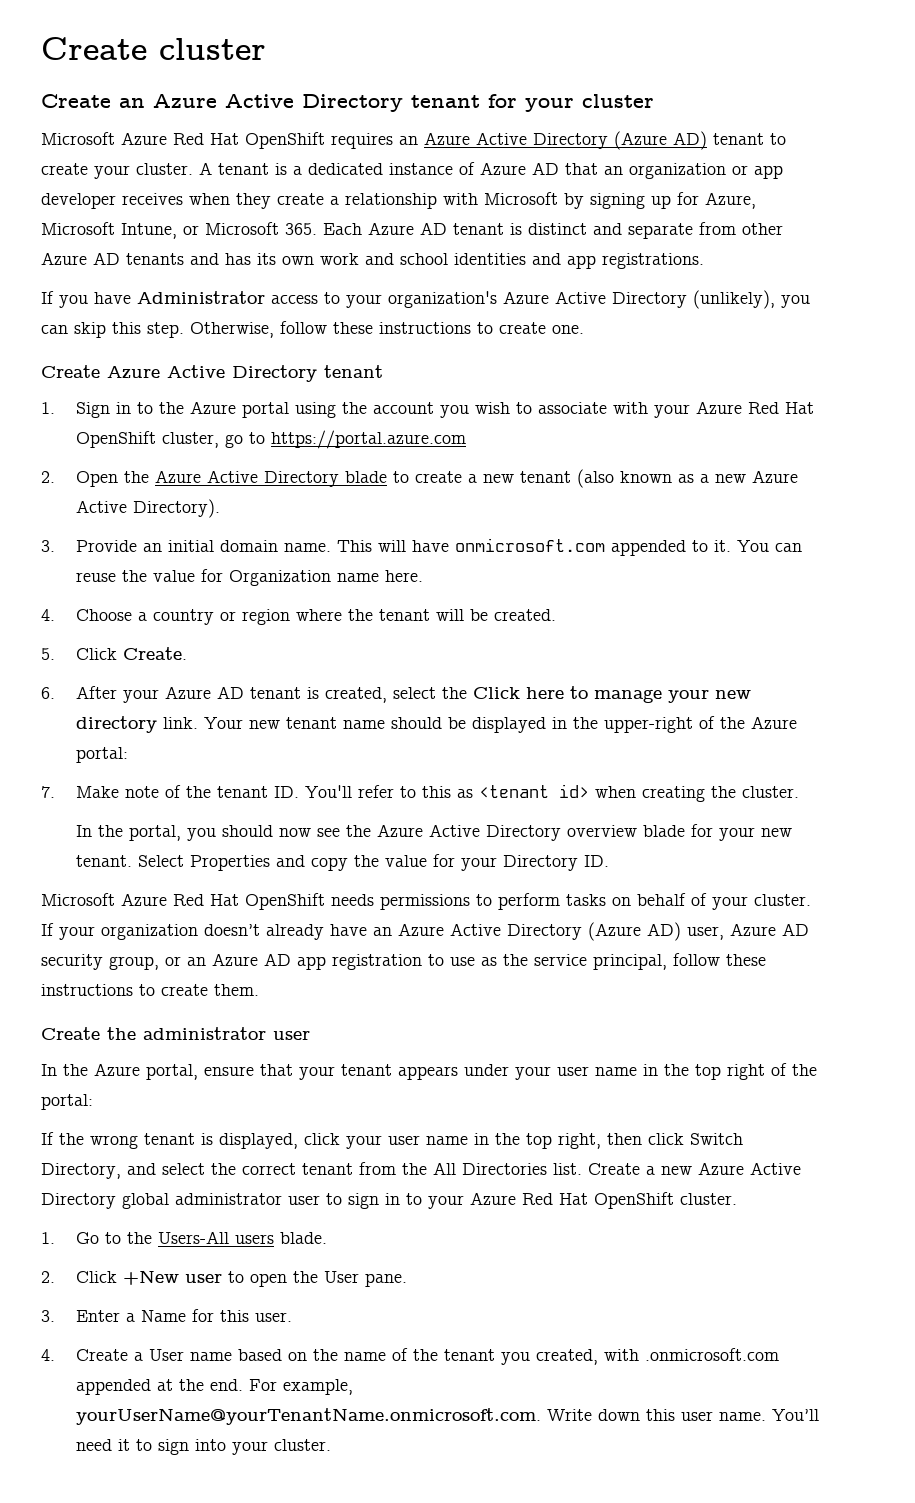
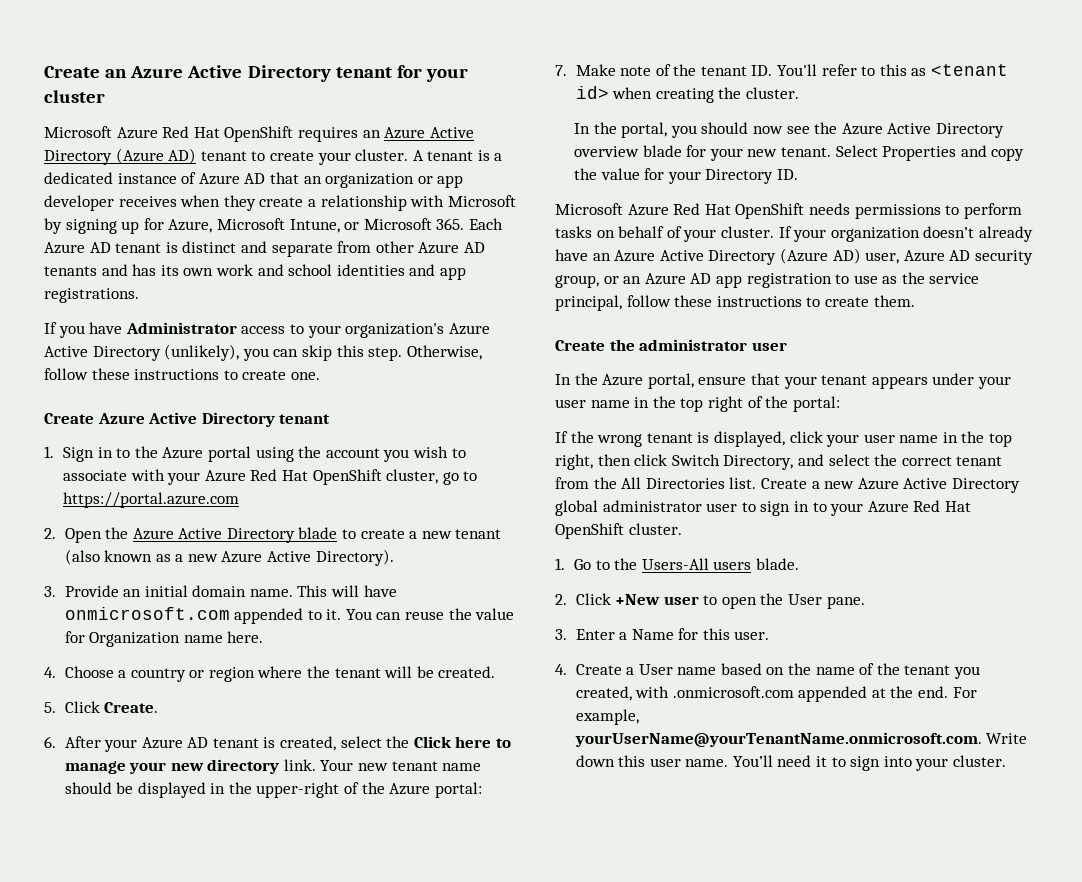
- Create cluster

